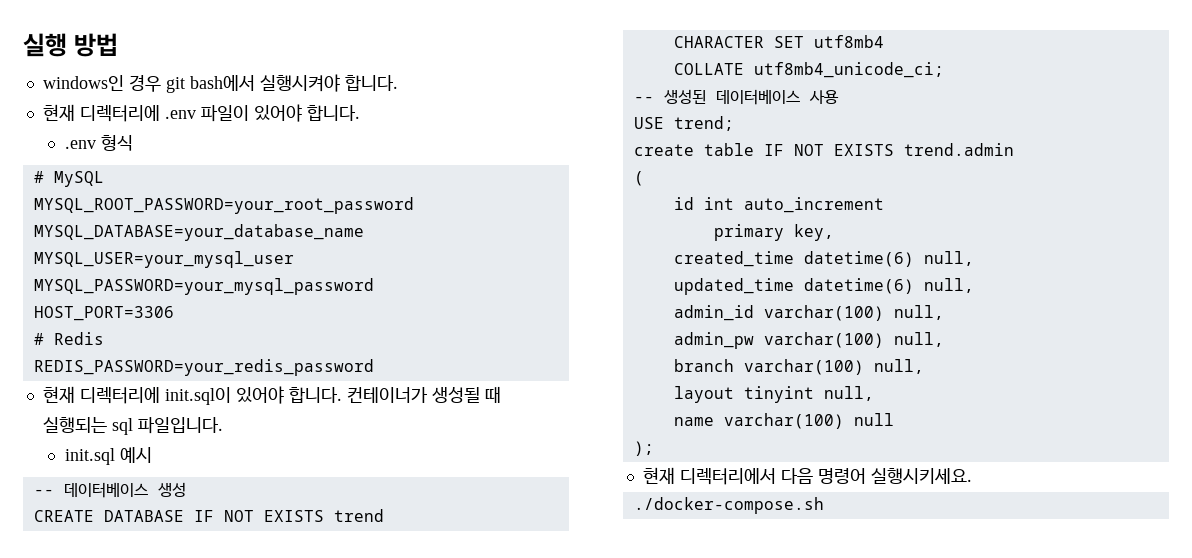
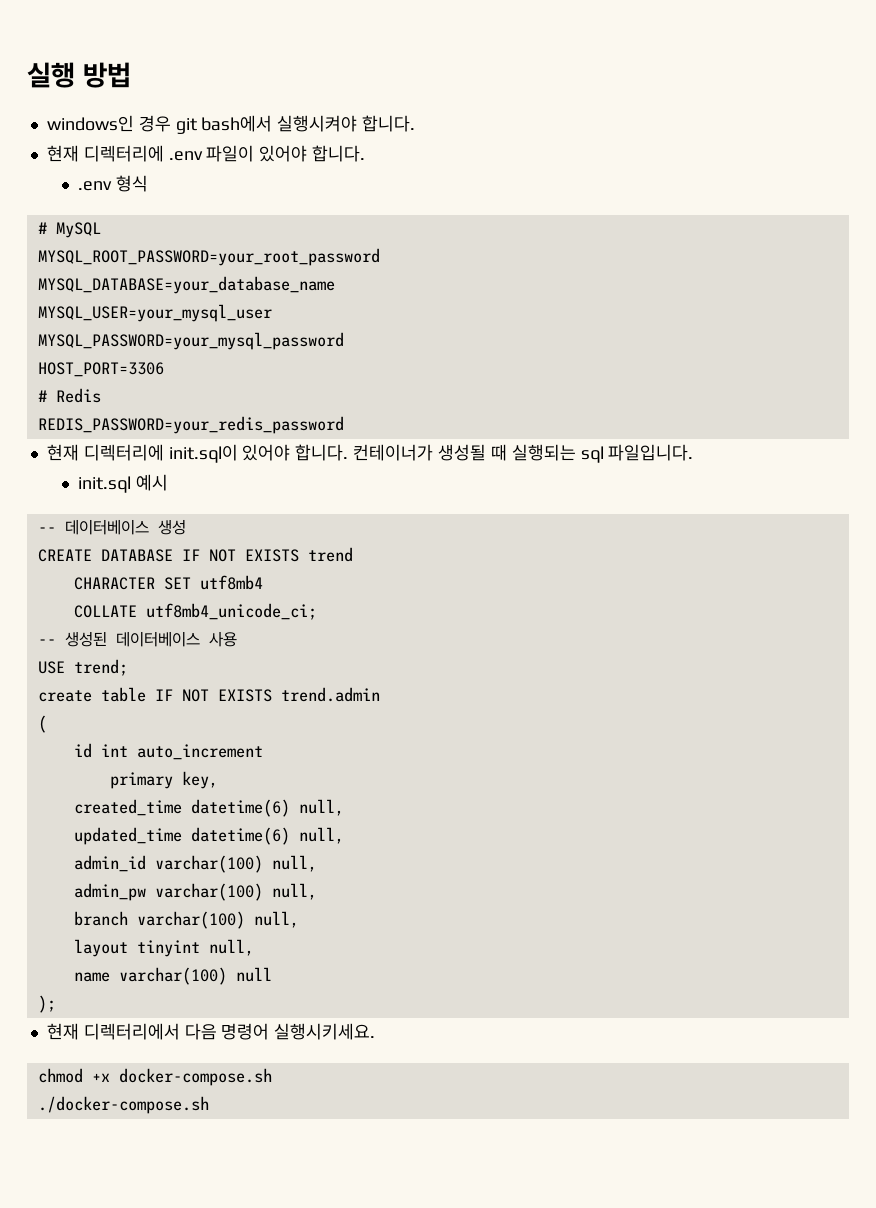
+ chmod +x docker-compose.sh

